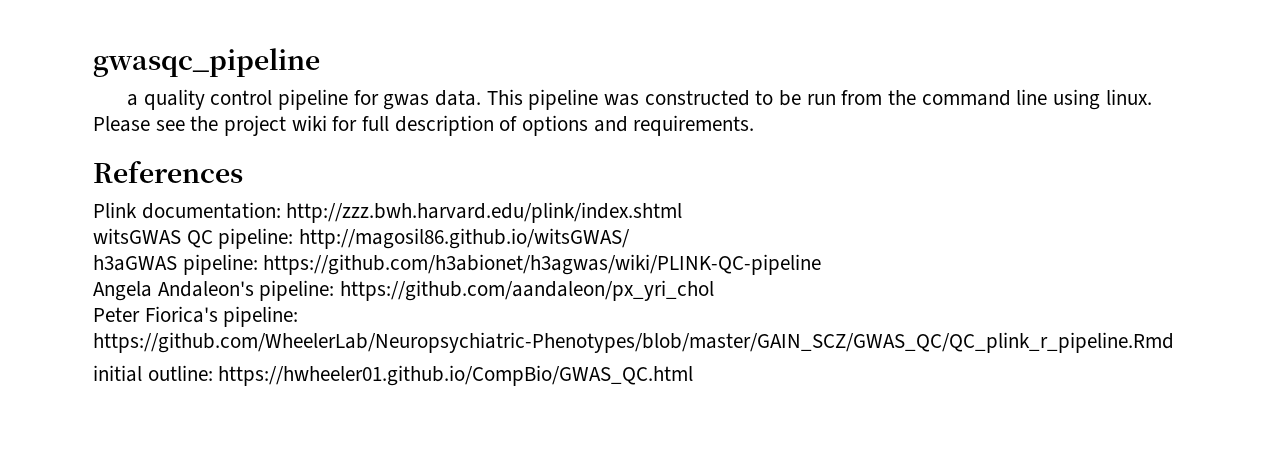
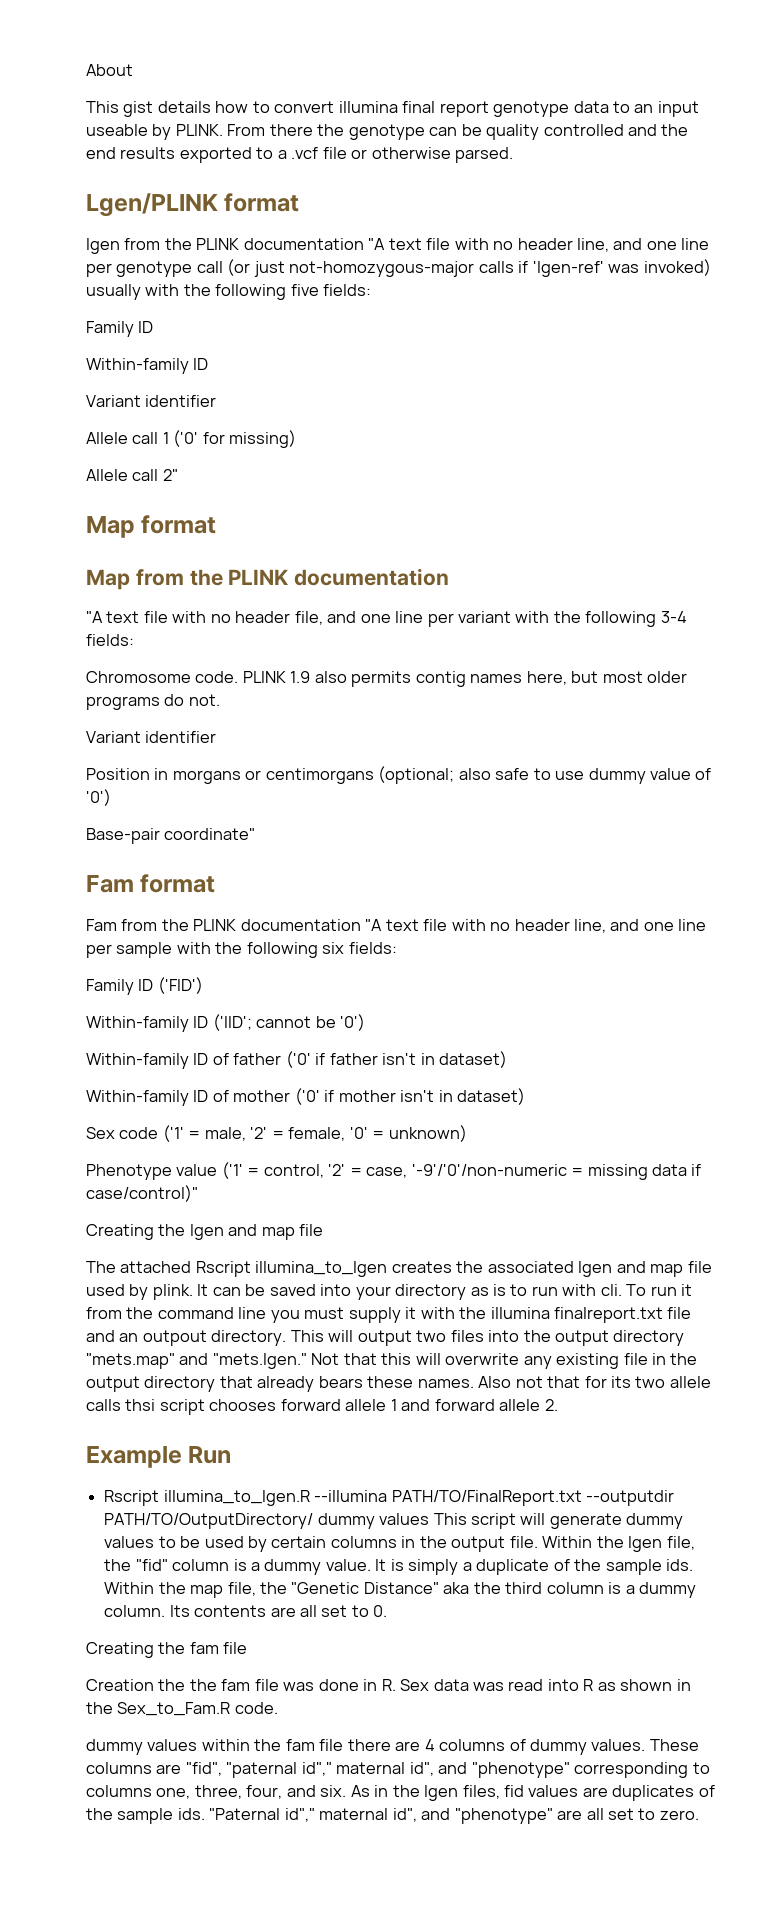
- gwasqc_pipeline
- a quality control pipeline for gwas data. This pipeline was constructed to be run from the command line using linux. Please see the project wiki for full description of options and requirements.
- References
- Plink documentation: http://zzz.bwh.harvard.edu/plink/index.shtml
- witsGWAS QC pipeline: http://magosil86.github.io/witsGWAS/
- h3aGWAS pipeline: https://github.com/h3abionet/h3agwas/wiki/PLINK-QC-pipeline
- Angela Andaleon's pipeline: https://github.com/aandaleon/px_yri_chol
- Peter Fiorica's pipeline: https://github.com/WheelerLab/Neuropsychiatric-Phenotypes/blob/master/GAIN_SCZ/GWAS_QC/QC_plink_r_pipeline.Rmd
- initial outline: https://hwheeler01.github.io/CompBio/GWAS_QC.html
+ About
+ This gist details how to convert illumina final report genotype data to an input useable by PLINK. From there the genotype can be quality controlled and the end results exported to a .vcf file or otherwise parsed.
+ Lgen/PLINK format
+ lgen from the PLINK documentation "A text file with no header line, and one line per genotype call (or just not-homozygous-major calls if 'lgen-ref' was invoked) usually with the following five fields:
+ Family ID
+ Within-family ID
+ Variant identifier
+ Allele call 1 ('0' for missing)
+ Allele call 2"
+ Map format
+ Map from the PLINK documentation
+ "A text file with no header file, and one line per variant with the following 3-4 fields:
+ Chromosome code. PLINK 1.9 also permits contig names here, but most older programs do not.
+ Variant identifier
+ Position in morgans or centimorgans (optional; also safe to use dummy value of '0')
+ Base-pair coordinate"
+ Fam format
+ Fam from the PLINK documentation "A text file with no header line, and one line per sample with the following six fields:
+ Family ID ('FID')
+ Within-family ID ('IID'; cannot be '0')
+ Within-family ID of father ('0' if father isn't in dataset)
+ Within-family ID of mother ('0' if mother isn't in dataset)
+ Sex code ('1' = male, '2' = female, '0' = unknown)
+ Phenotype value ('1' = control, '2' = case, '-9'/'0'/non-numeric = missing data if case/control)"
+ Creating the lgen and map file
+ The attached Rscript illumina_to_lgen creates the associated lgen and map file used by plink. It can be saved into your directory as is to run with cli. To run it from the command line you must supply it with the illumina finalreport.txt file and an outpout directory. This will output two files into the output directory "mets.map" and "mets.lgen." Not that this will overwrite any existing file in the output directory that already bears these names. Also not that for its two allele calls thsi script chooses forward allele 1 and forward allele 2.
+ Example Run
+ Rscript illumina_to_lgen.R --illumina PATH/TO/FinalReport.txt --outputdir PATH/TO/OutputDirectory/ dummy values This script will generate dummy values to be used by certain columns in the output file. Within the lgen file, the "fid" column is a dummy value. It is simply a duplicate of the sample ids. Within the map file, the "Genetic Distance" aka the third column is a dummy column. Its contents are all set to 0.
+ Creating the fam file
+ Creation the the fam file was done in R. Sex data was read into R as shown in the Sex_to_Fam.R code.
+ dummy values within the fam file there are 4 columns of dummy values. These columns are "fid", "paternal id"," maternal id", and "phenotype" corresponding to columns one, three, four, and six. As in the lgen files, fid values are duplicates of the sample ids. "Paternal id"," maternal id", and "phenotype" are all set to zero.

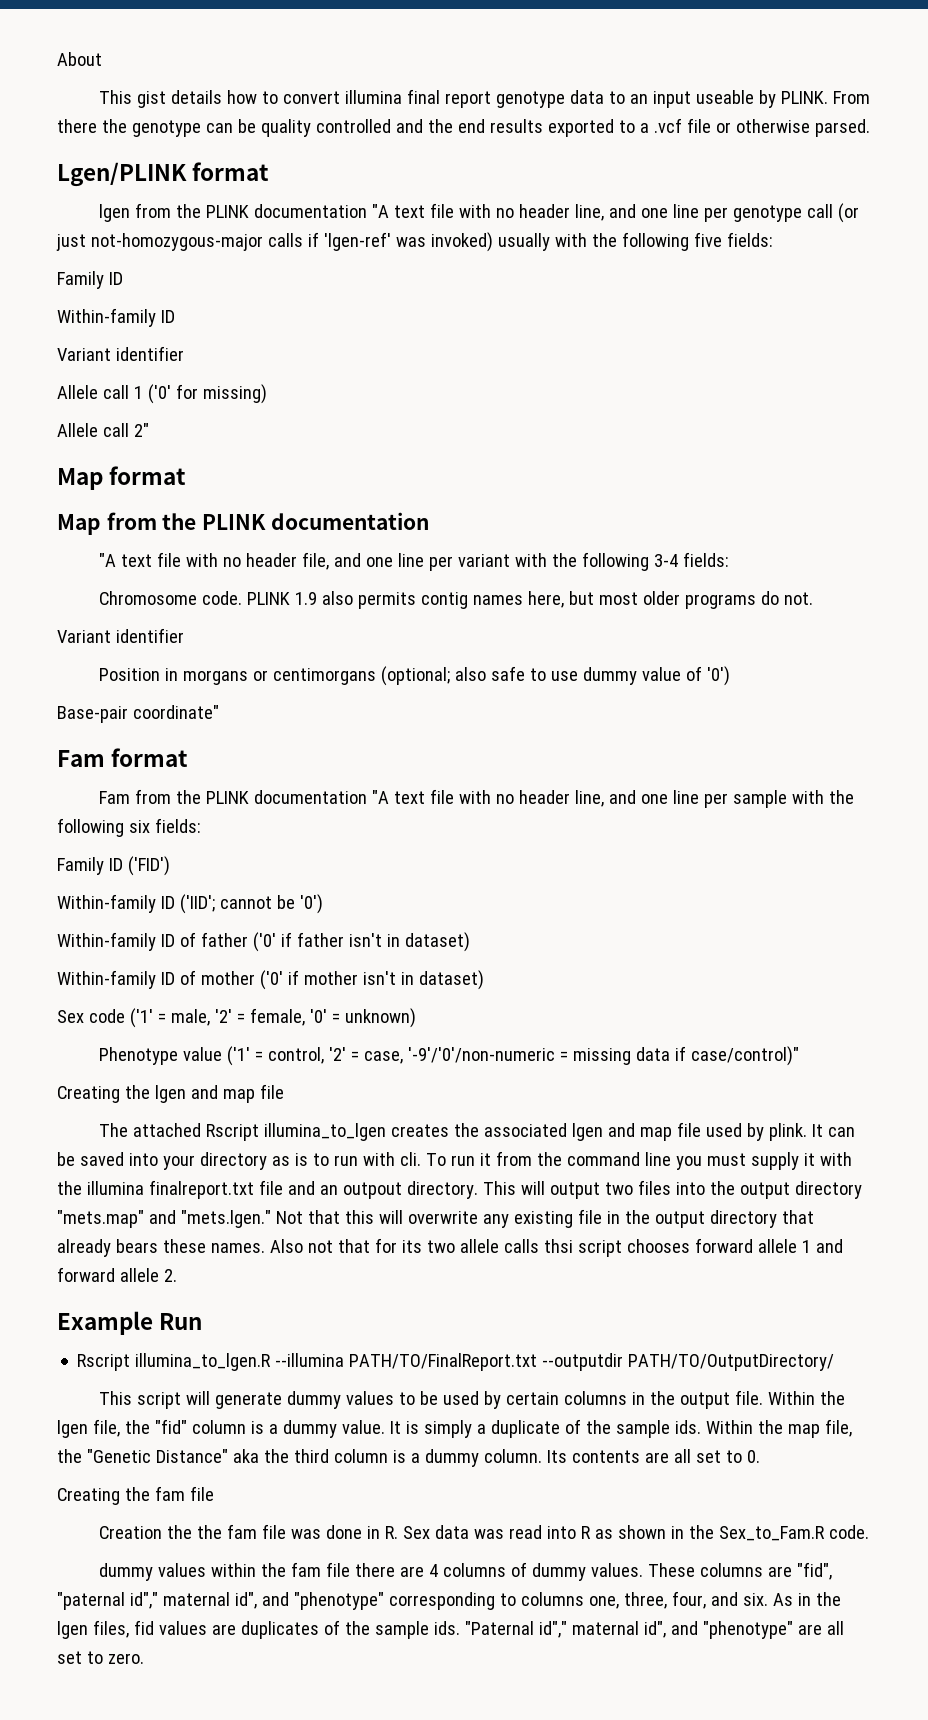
- Rscript illumina_to_lgen.R --illumina PATH/TO/FinalReport.txt --outputdir PATH/TO/OutputDirectory/ dummy values This script will generate dummy values to be used by certain columns in the output file.
+ Rscript illumina_to_lgen.R --illumina PATH/TO/FinalReport.txt --outputdir PATH/TO/OutputDirectory/
+ This script will generate dummy values to be used by certain columns in the output file.

